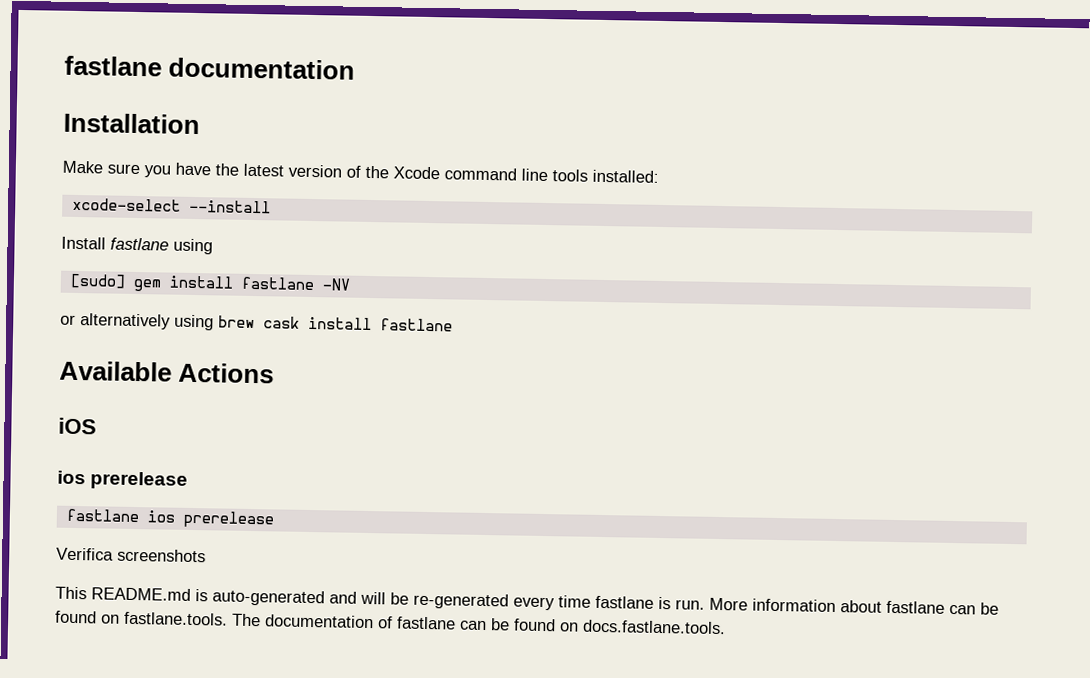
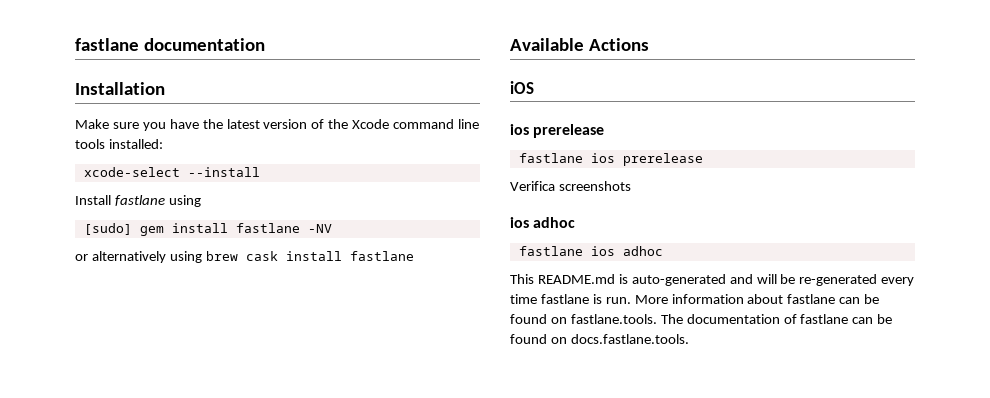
  Verifica screenshots
+ ios adhoc
+ fastlane ios adhoc

